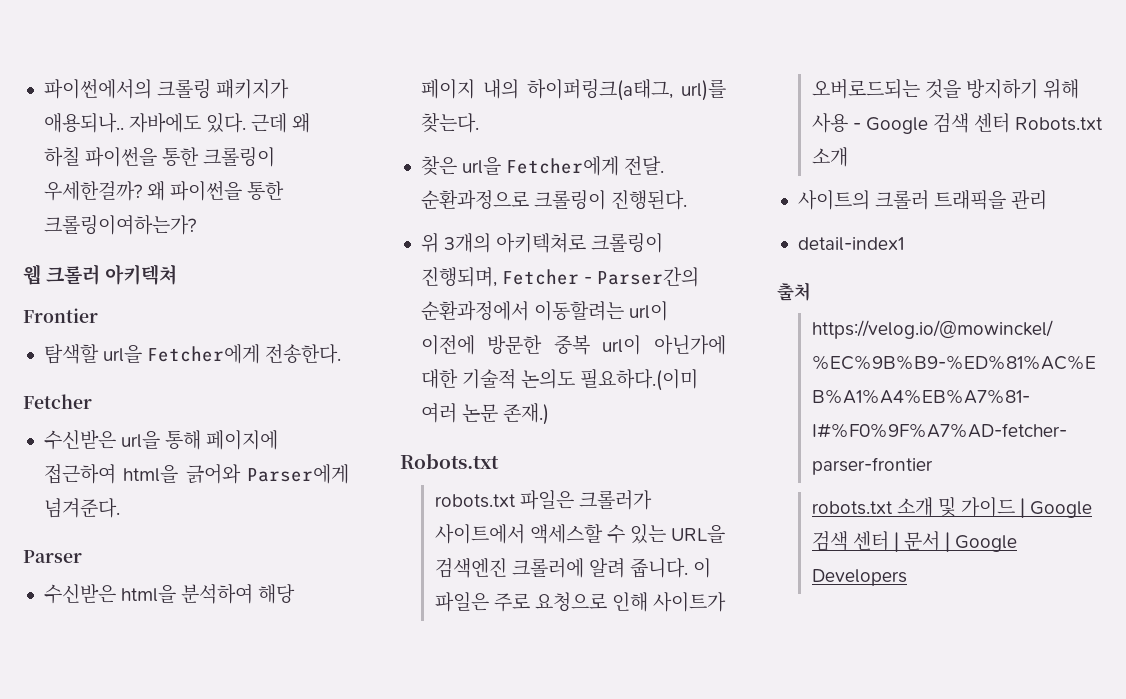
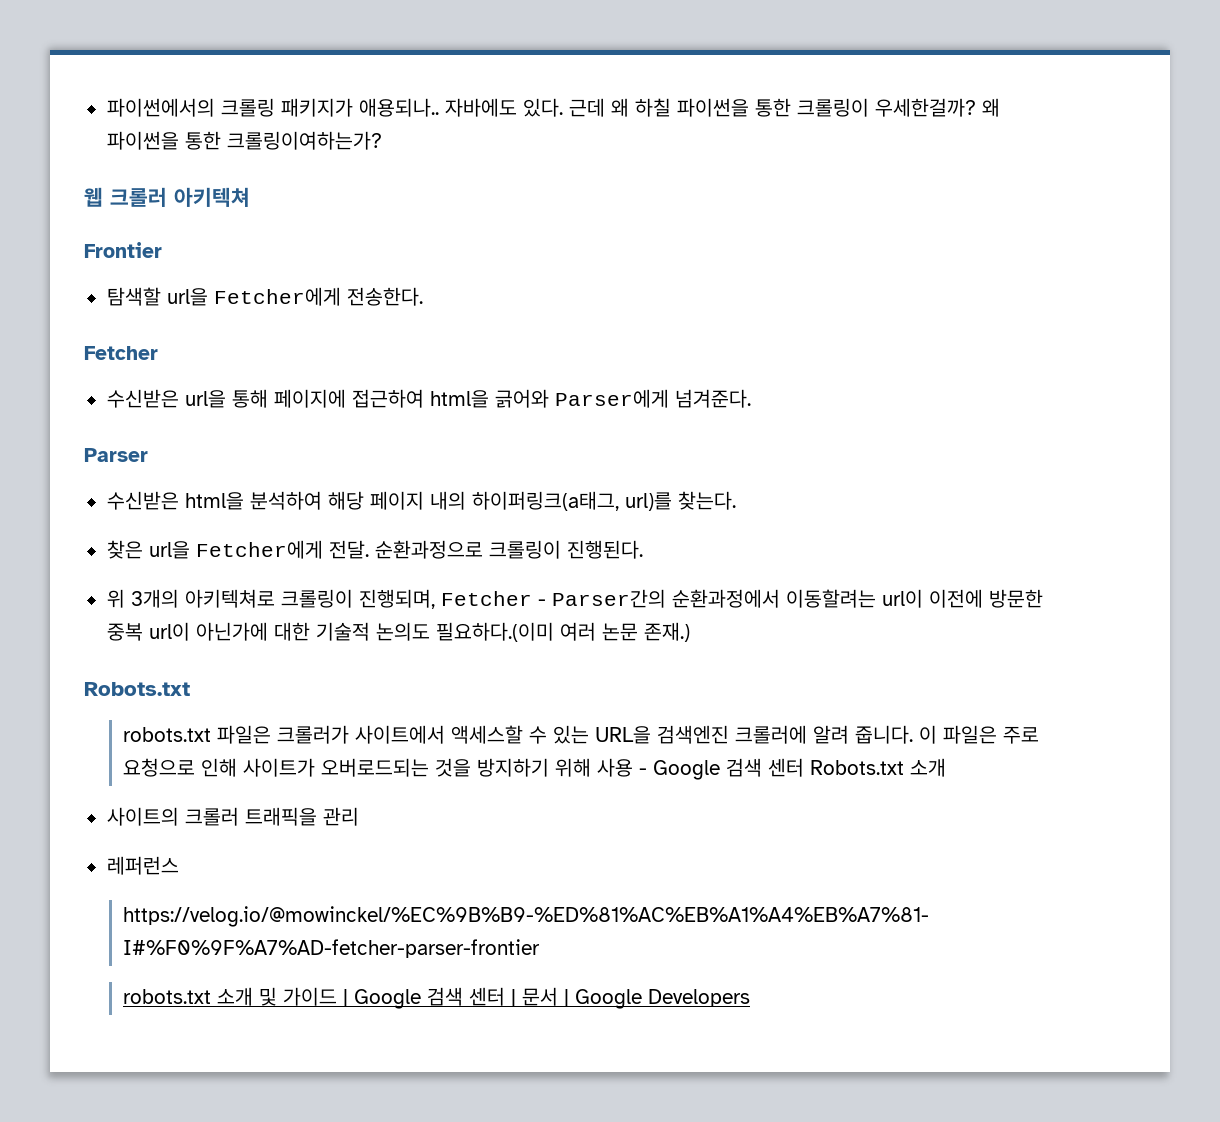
- detail-index1
- 출처
+ 레퍼런스

